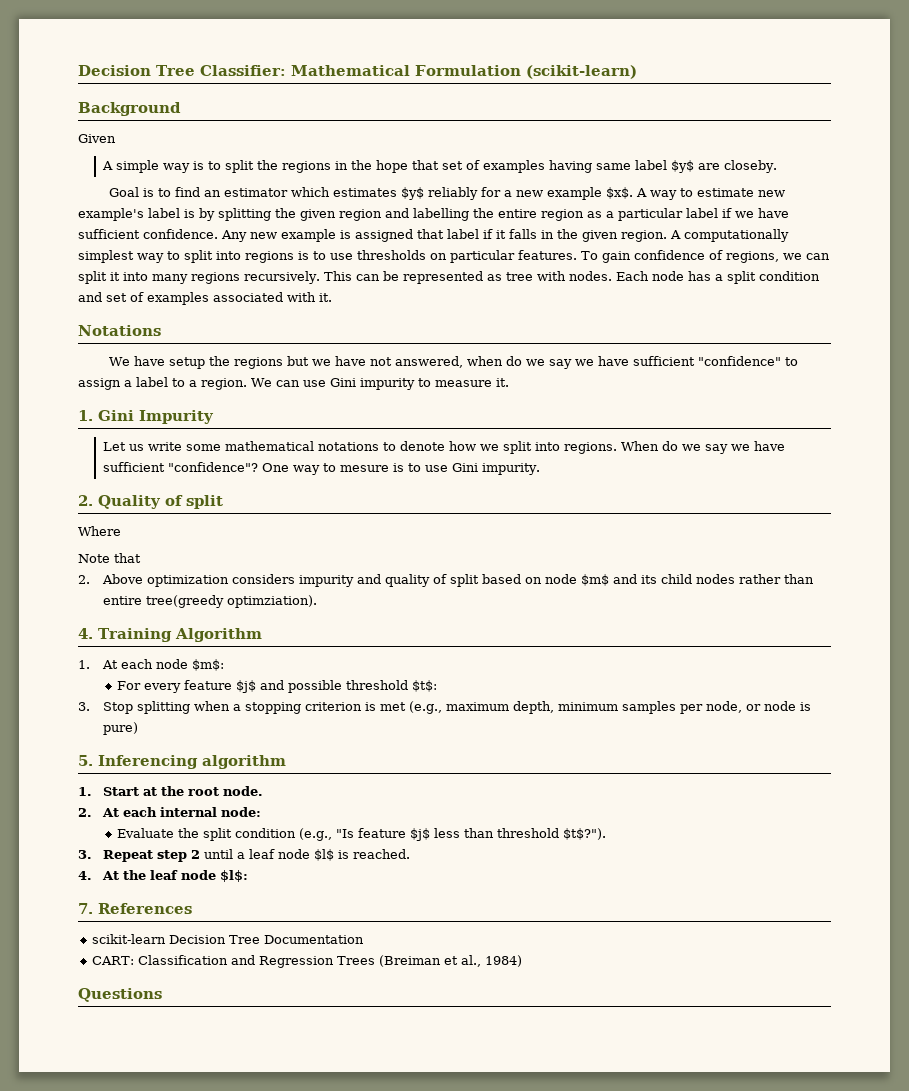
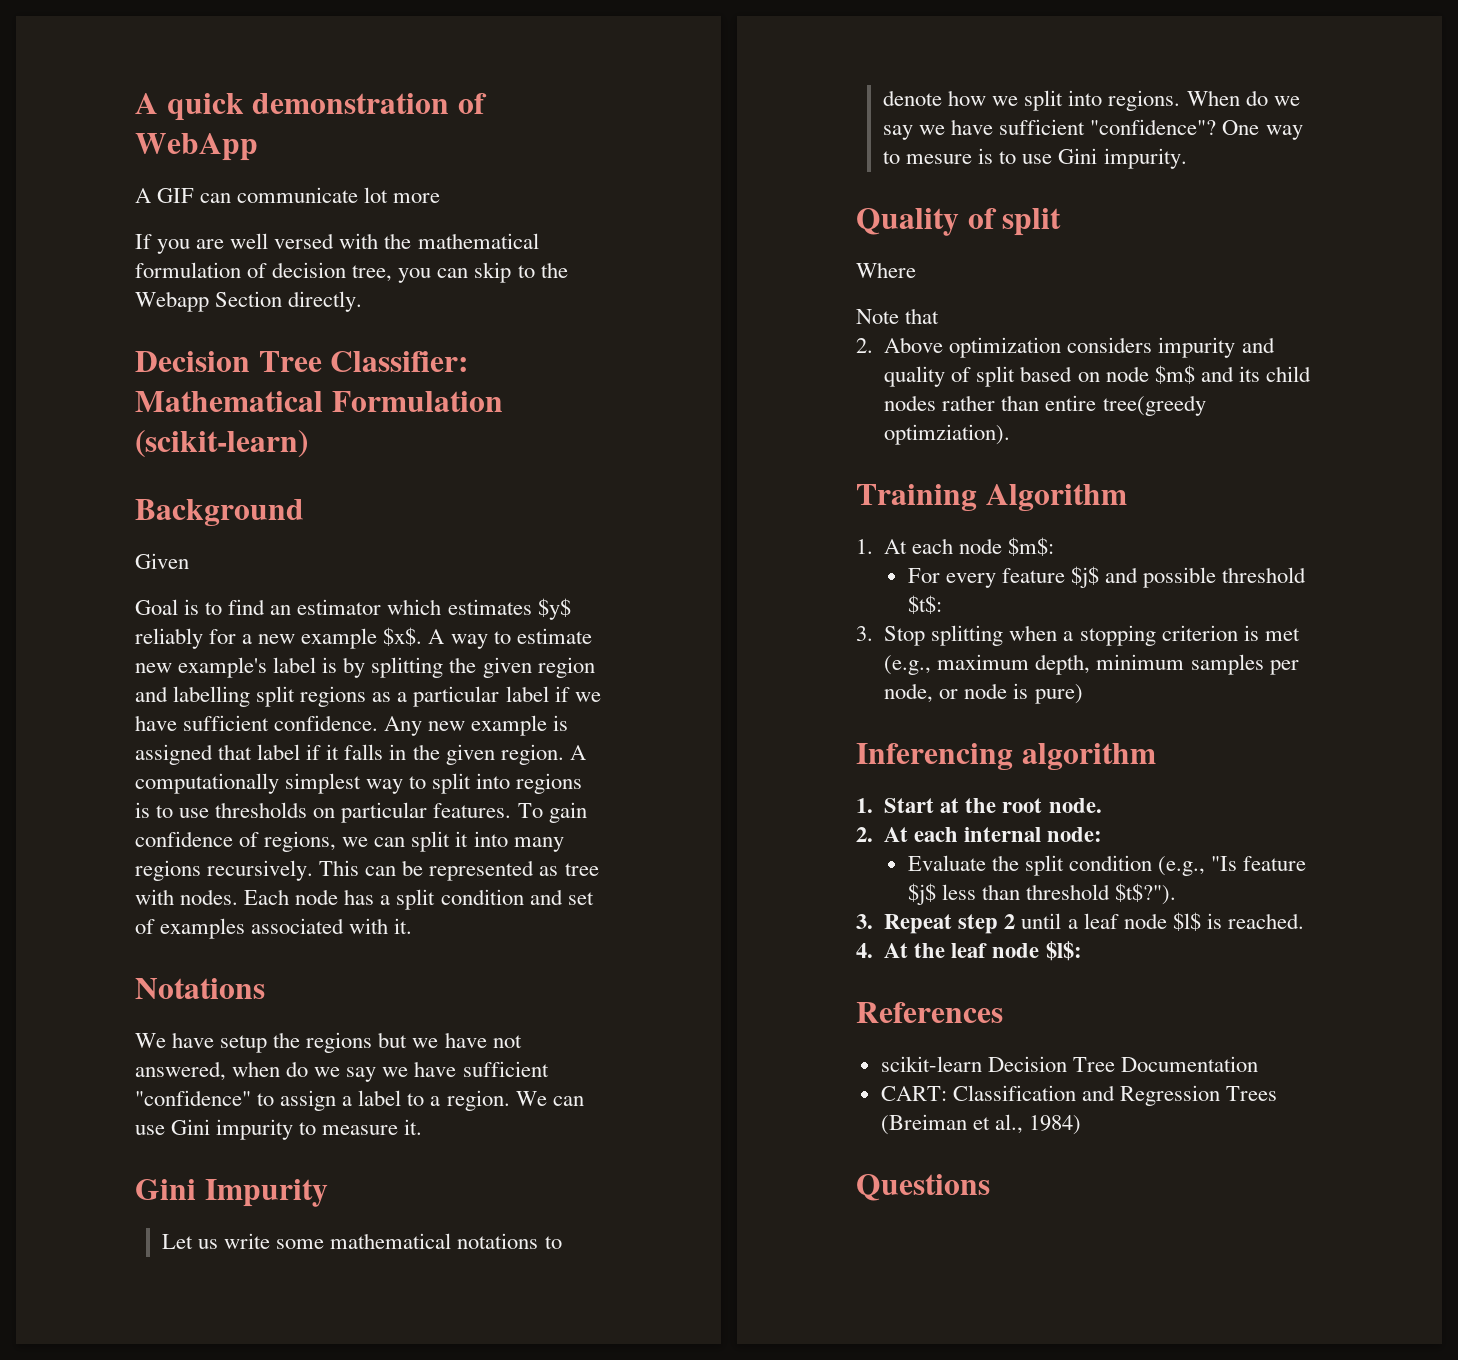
+ A quick demonstration of WebApp
+ A GIF can communicate lot more
+ If you are well versed with the mathematical formulation of decision tree, you can skip to the Webapp Section directly.
- A simple way is to split the regions in the hope that set of examples having same label $y$ are closeby.
- A way to estimate new example's label is by splitting the given region and labelling the entire region as a particular label if we have sufficient confidence.
+ A way to estimate new example's label is by splitting the given region and labelling split regions as a particular label if we have sufficient confidence.
- 1. Gini Impurity
+ Gini Impurity
- 2. Quality of split
+ Quality of split
- 4. Training Algorithm
+ Training Algorithm
- 5. Inferencing algorithm
+ Inferencing algorithm
- 7. References
+ References

